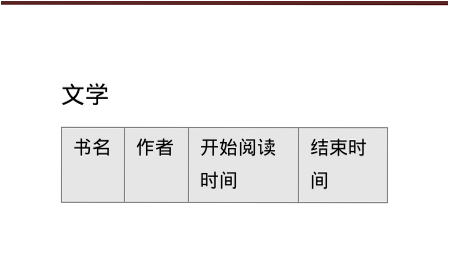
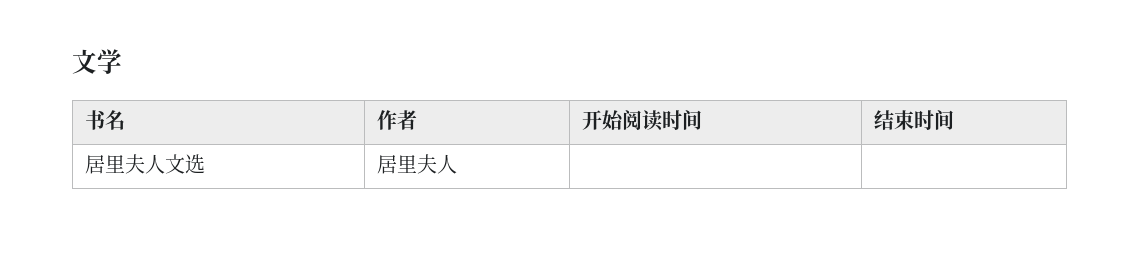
+ 居里夫人文选 | 居里夫人 | |

